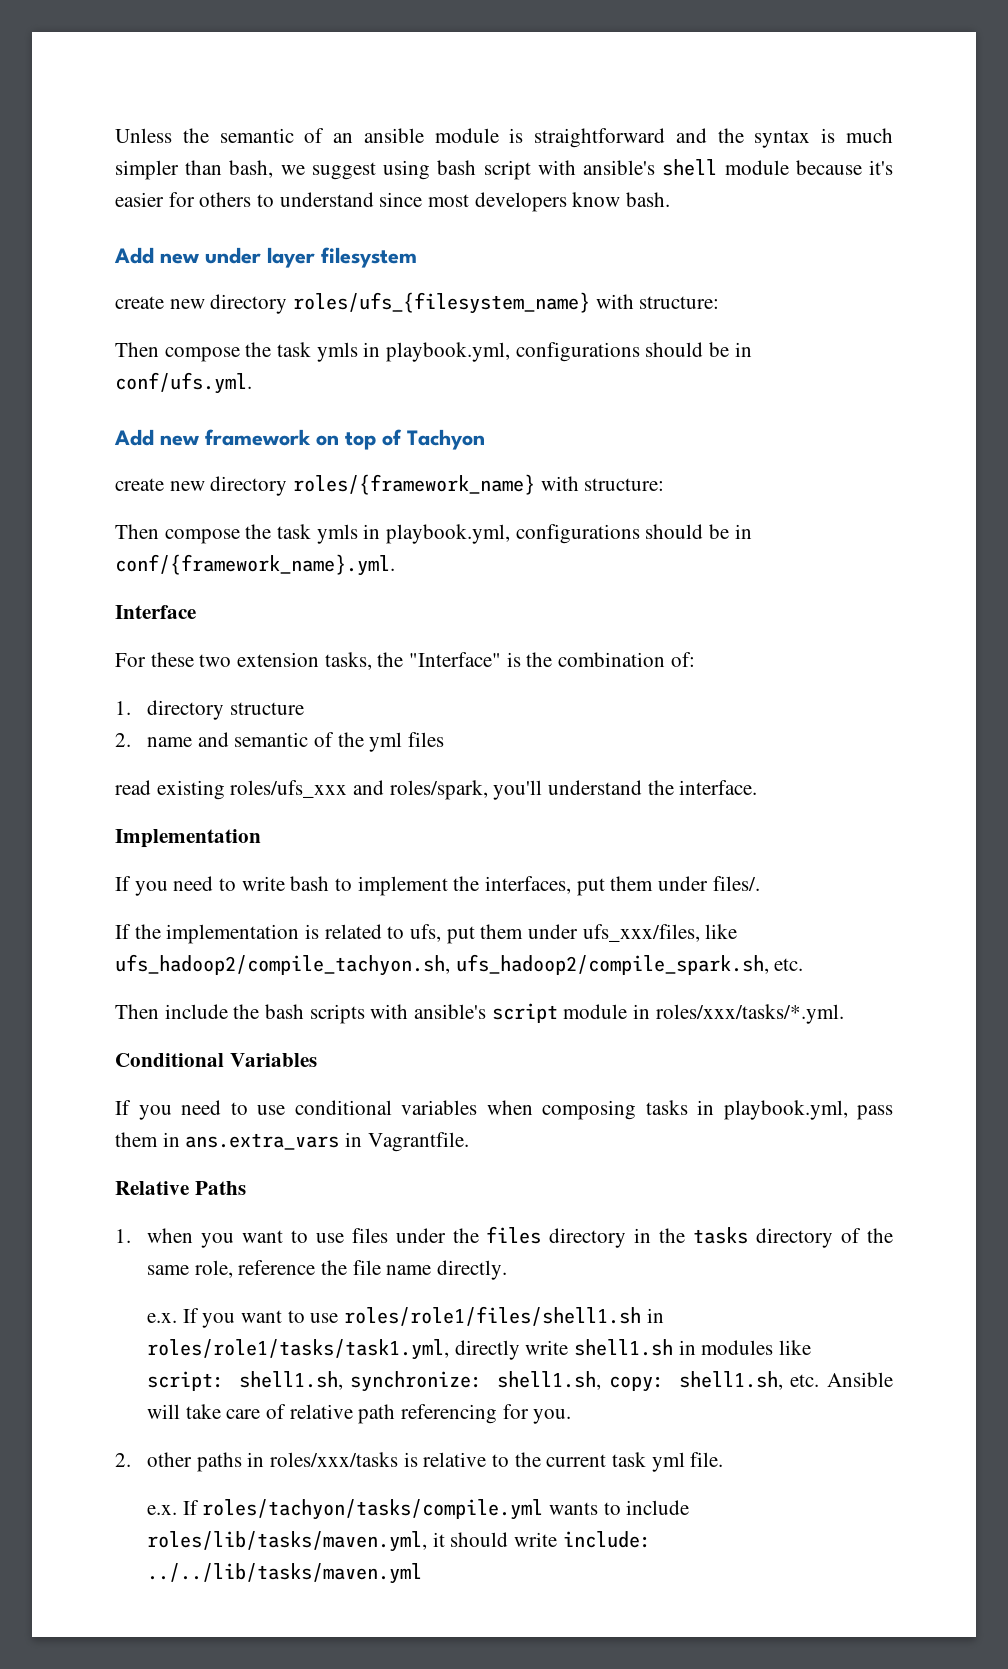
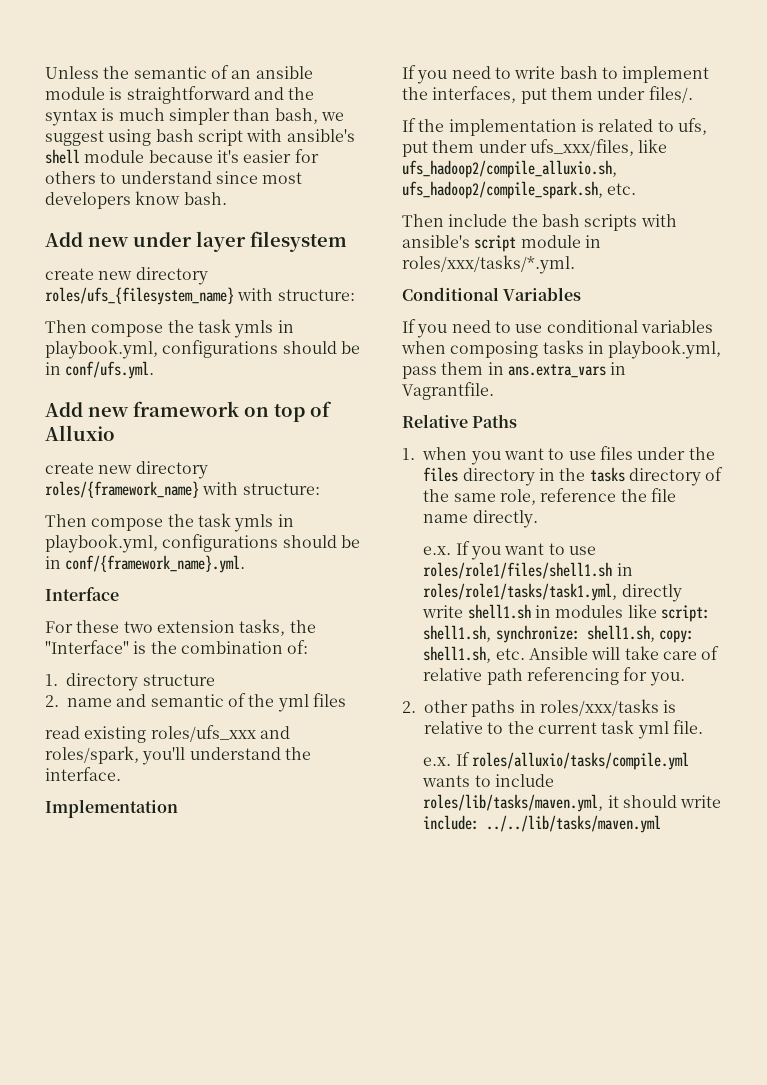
- Add new framework on top of Tachyon
+ Add new framework on top of Alluxio
- If the implementation is related to ufs, put them under ufs_xxx/files, like ufs_hadoop2/compile_tachyon.sh, ufs_hadoop2/compile_spark.sh, etc.
+ If the implementation is related to ufs, put them under ufs_xxx/files, like ufs_hadoop2/compile_alluxio.sh, ufs_hadoop2/compile_spark.sh, etc.
- e.x. If roles/tachyon/tasks/compile.yml wants to include roles/lib/tasks/maven.yml, it should write include: ../../lib/tasks/maven.yml
+ e.x. If roles/alluxio/tasks/compile.yml wants to include roles/lib/tasks/maven.yml, it should write include: ../../lib/tasks/maven.yml

